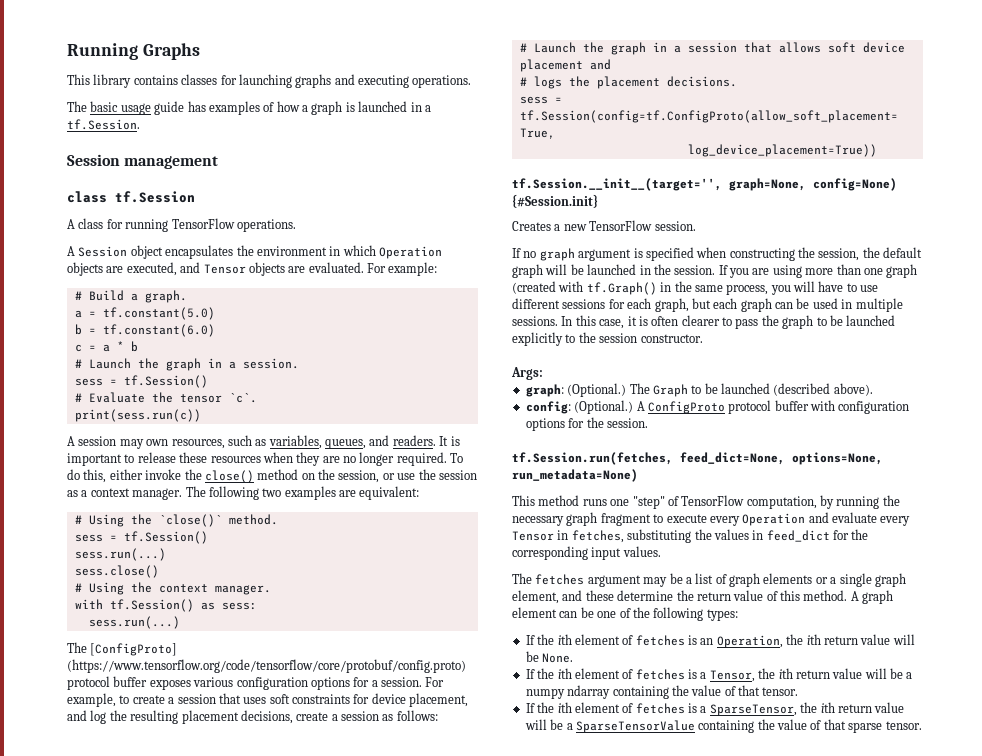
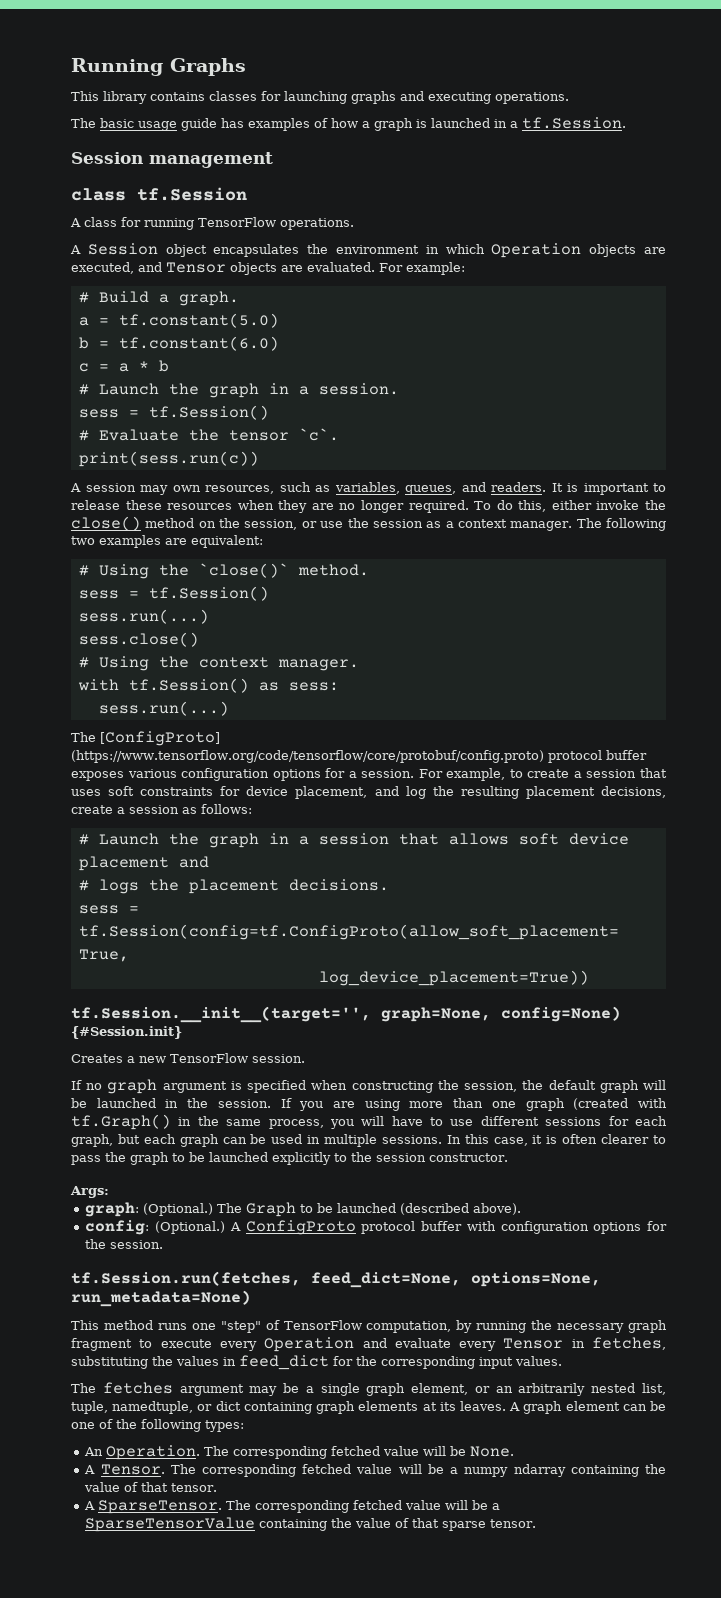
- The fetches argument may be a list of graph elements or a single graph element, and these determine the return value of this method.
+ The fetches argument may be a single graph element, or an arbitrarily nested list, tuple, namedtuple, or dict containing graph elements at its leaves.
- If the ith element of fetches is an Operation, the ith return value will be None.
- If the ith element of fetches is a Tensor, the ith return value will be a numpy ndarray containing the value of that tensor.
+ An Operation. The corresponding fetched value will be None.
+ A Tensor. The corresponding fetched value will be a numpy ndarray containing the value of that tensor.
- If the ith element of fetches is a SparseTensor, the ith return value will be a SparseTensorValue containing the value of that sparse tensor.
+ A SparseTensor. The corresponding fetched value will be a SparseTensorValue containing the value of that sparse tensor.

